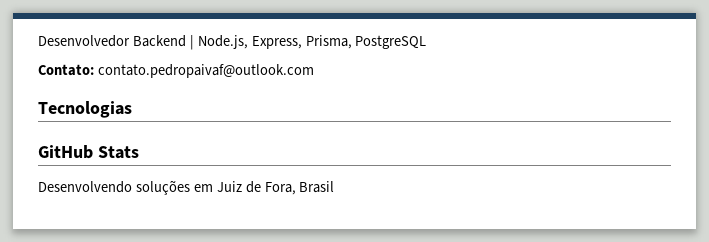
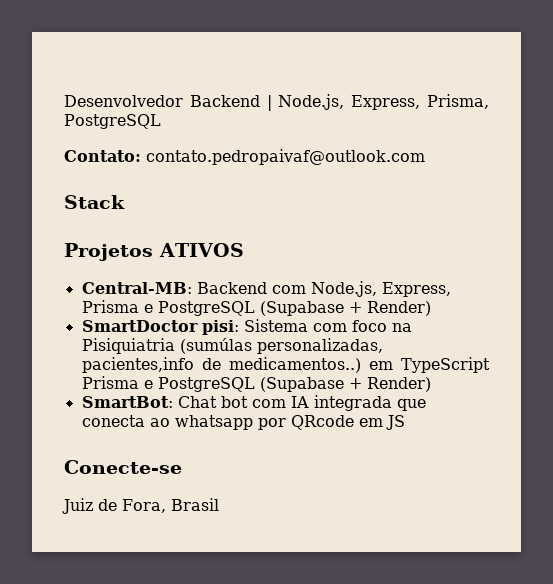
- Tecnologias
- GitHub Stats
- Desenvolvendo soluções em Juiz de Fora, Brasil
+ Stack
+ Projetos ATIVOS
+ Central-MB: Backend com Node.js, Express, Prisma e PostgreSQL (Supabase + Render)
+ SmartDoctor pisi: Sistema com foco na Pisiquiatria (sumúlas personalizadas, pacientes,info de medicamentos..) em TypeScript Prisma e PostgreSQL (Supabase + Render)
+ SmartBot: Chat bot com IA integrada que conecta ao whatsapp por QRcode em JS
+ Conecte-se
+ Juiz de Fora, Brasil

